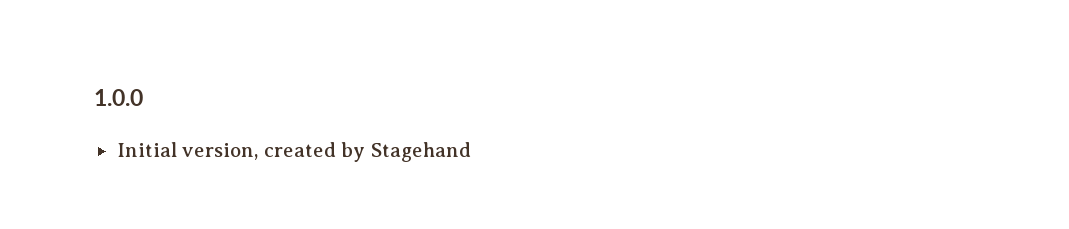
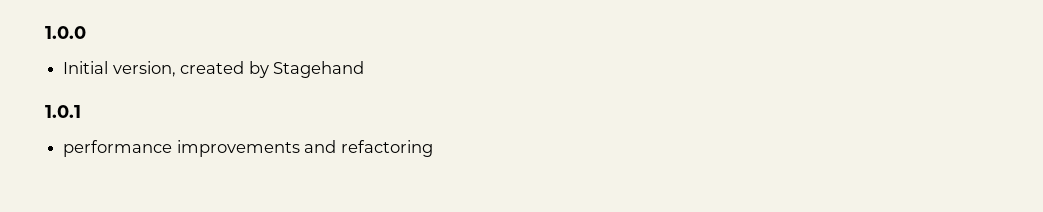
+ 1.0.1
+ performance improvements and refactoring

